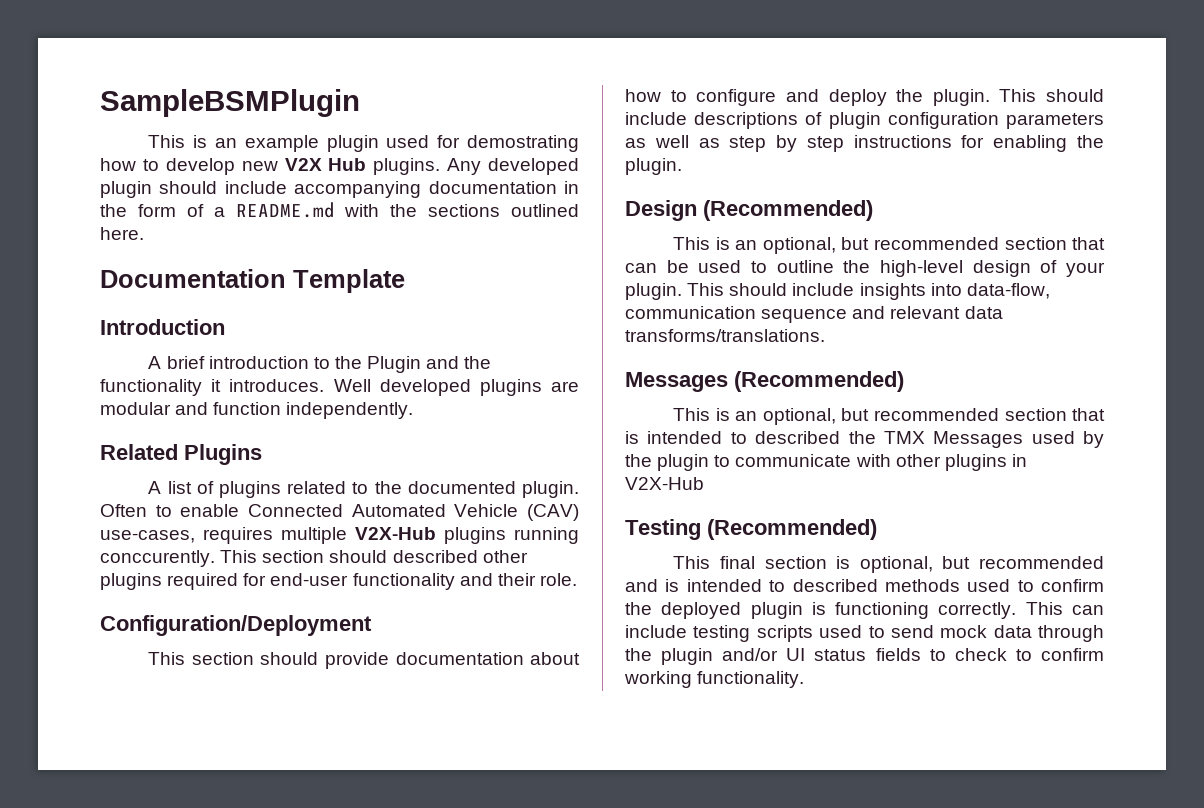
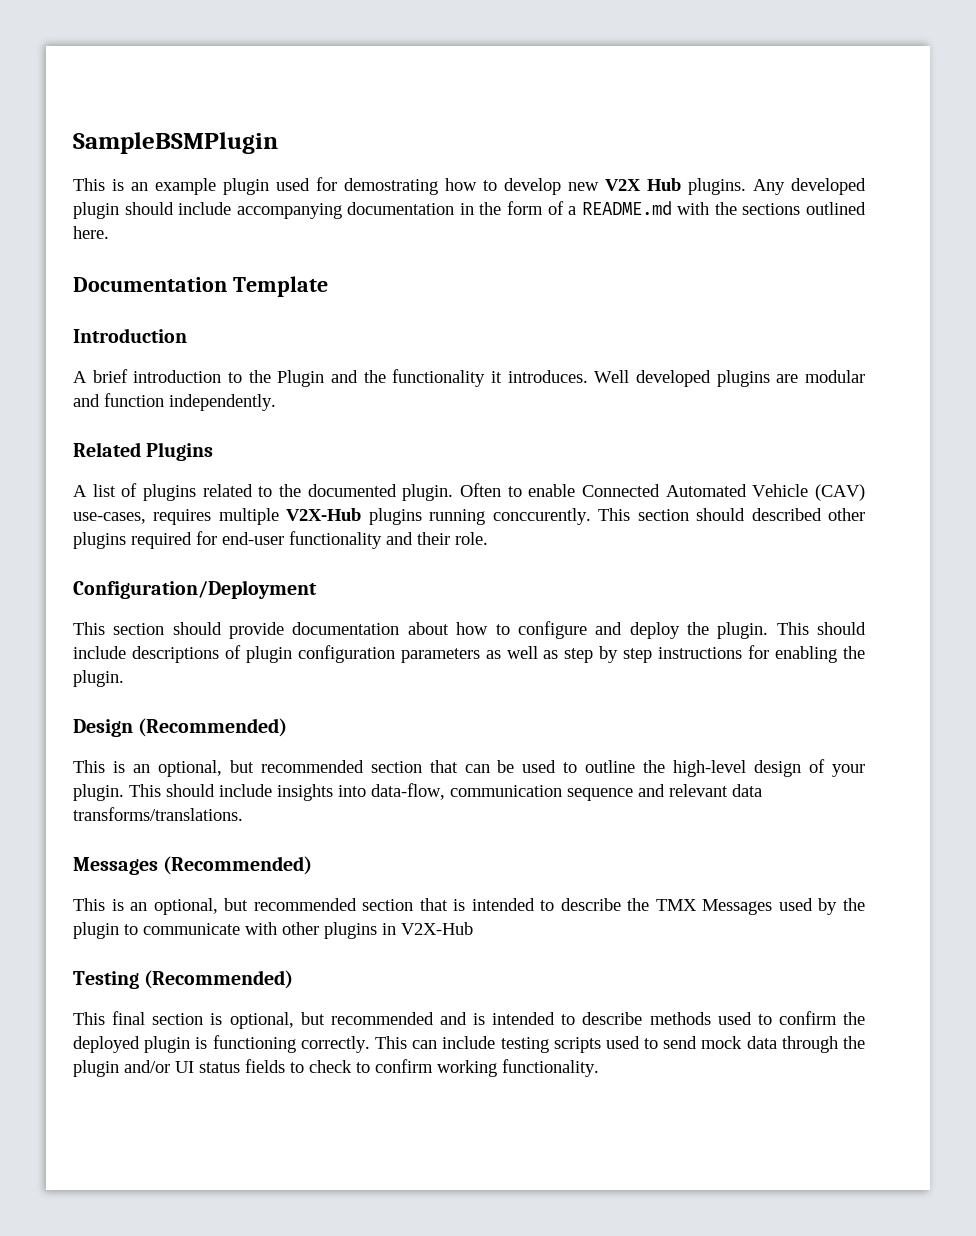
- This is an optional, but recommended section that is intended to described the TMX Messages used by the plugin to communicate with other plugins in V2X-Hub
+ This is an optional, but recommended section that is intended to describe the TMX Messages used by the plugin to communicate with other plugins in V2X-Hub
- This final section is optional, but recommended and is intended to described methods used to confirm the deployed plugin is functioning correctly.
+ This final section is optional, but recommended and is intended to describe methods used to confirm the deployed plugin is functioning correctly.

